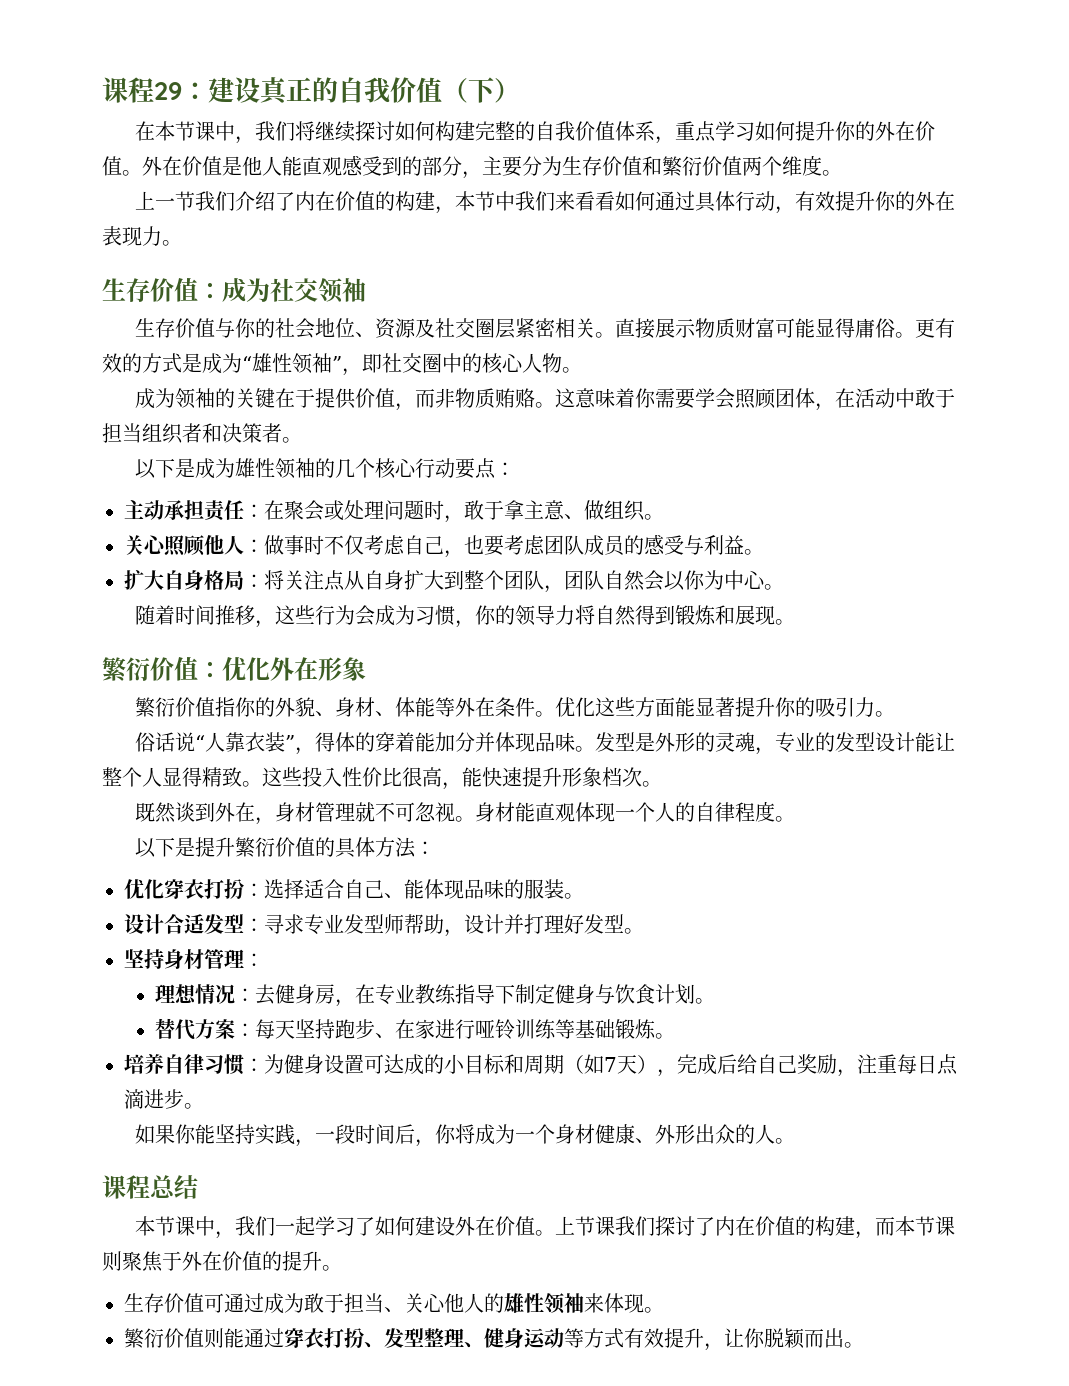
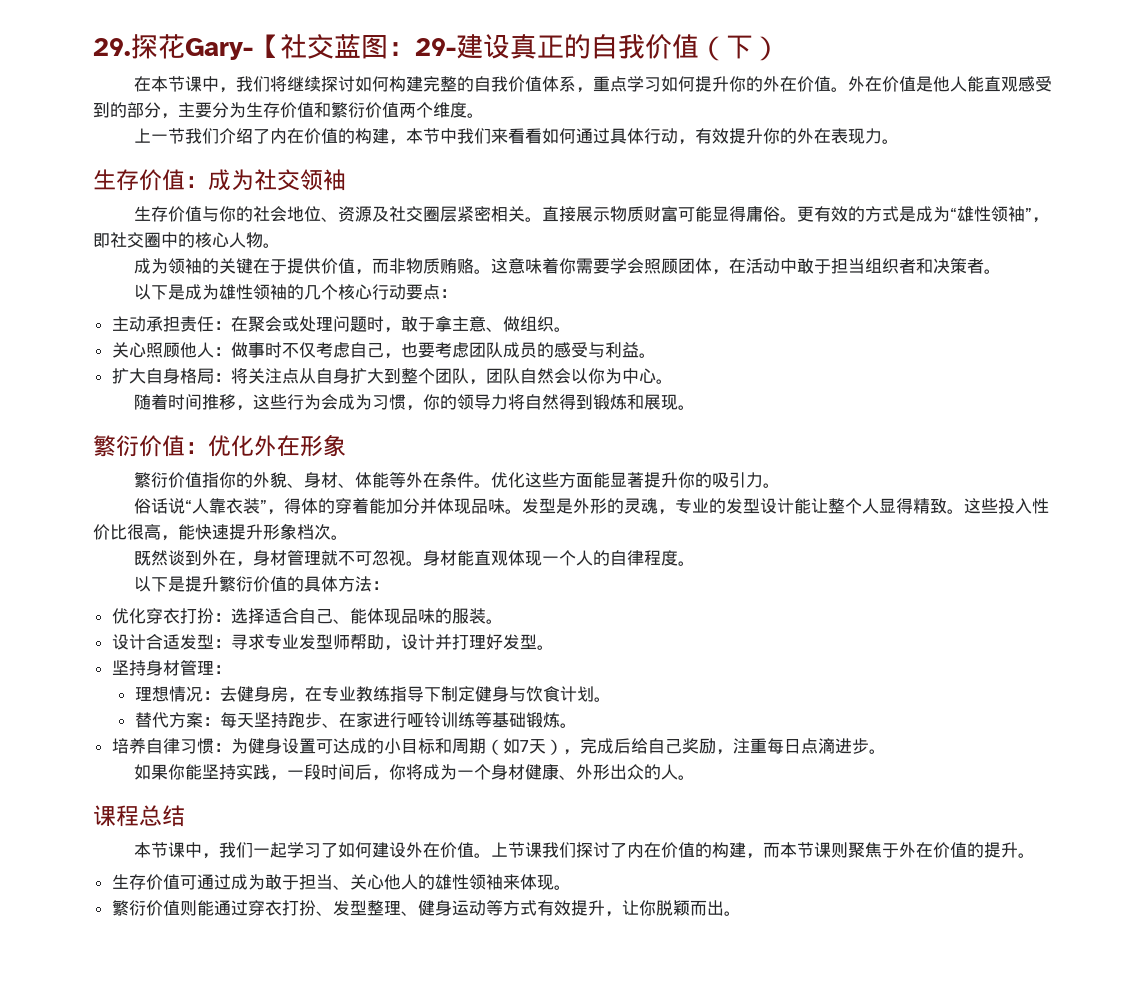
- 课程29：建设真正的自我价值（下）
+ 29.探花Gary-【社交蓝图：29-建设真正的自我价值（下）

